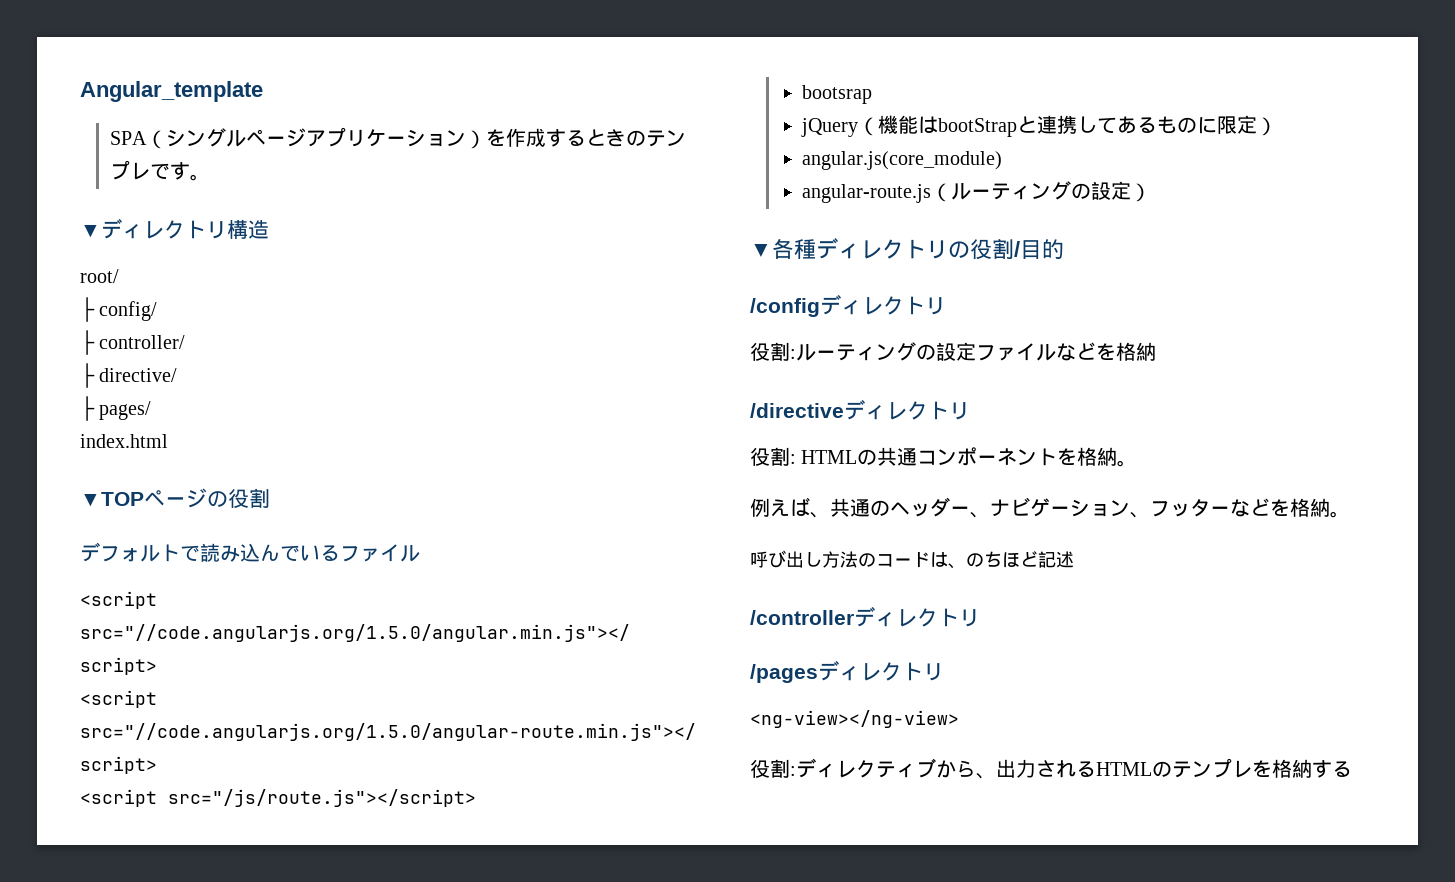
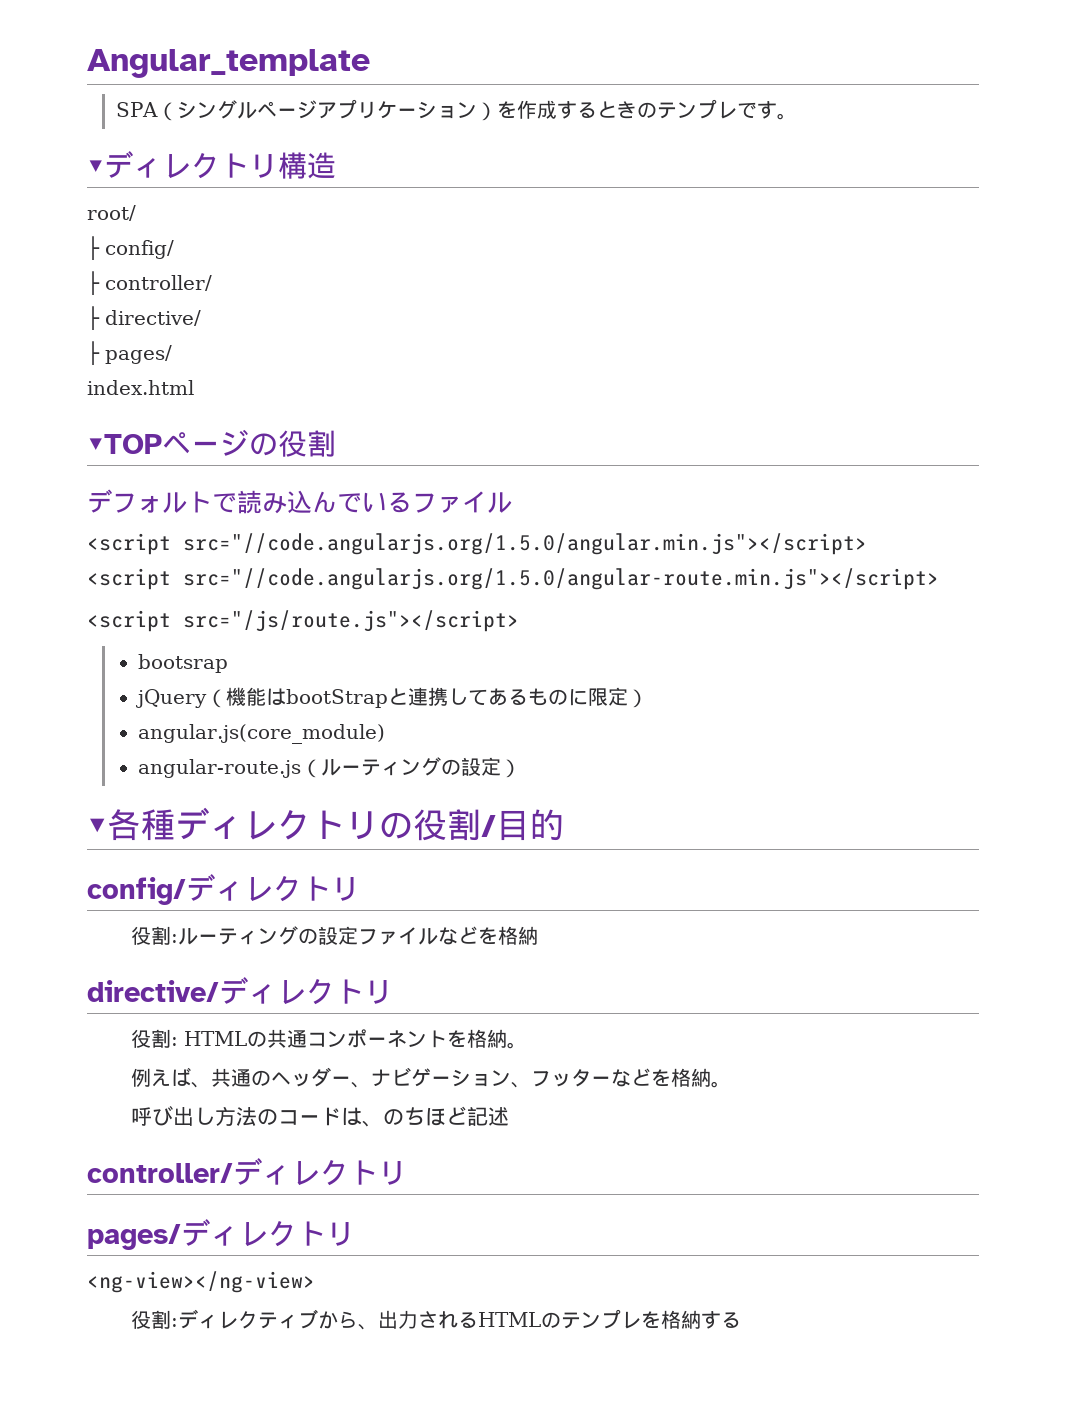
- /configディレクトリ
+ config/ディレクトリ
- /directiveディレクトリ
+ directive/ディレクトリ
- /controllerディレクトリ
- /pagesディレクトリ
+ controller/ディレクトリ
+ pages/ディレクトリ

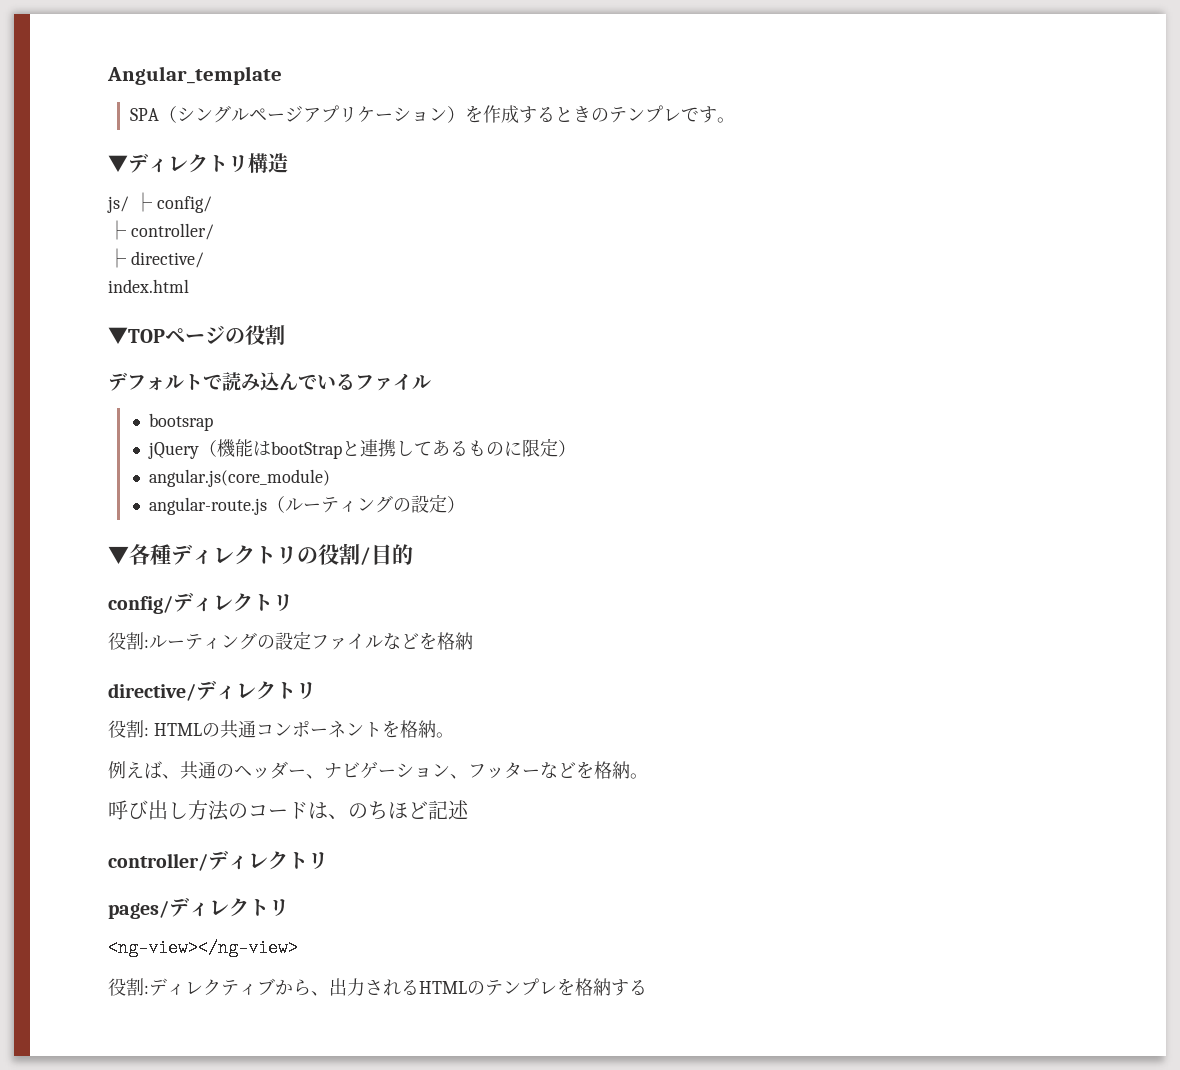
- root/
- ├ config/
+ js/ ├ config/
- ├ pages/
- <script src="//code.angularjs.org/1.5.0/angular.min.js"></script>
- <script src="//code.angularjs.org/1.5.0/angular-route.min.js"></script>
- <script src="/js/route.js"></script>

